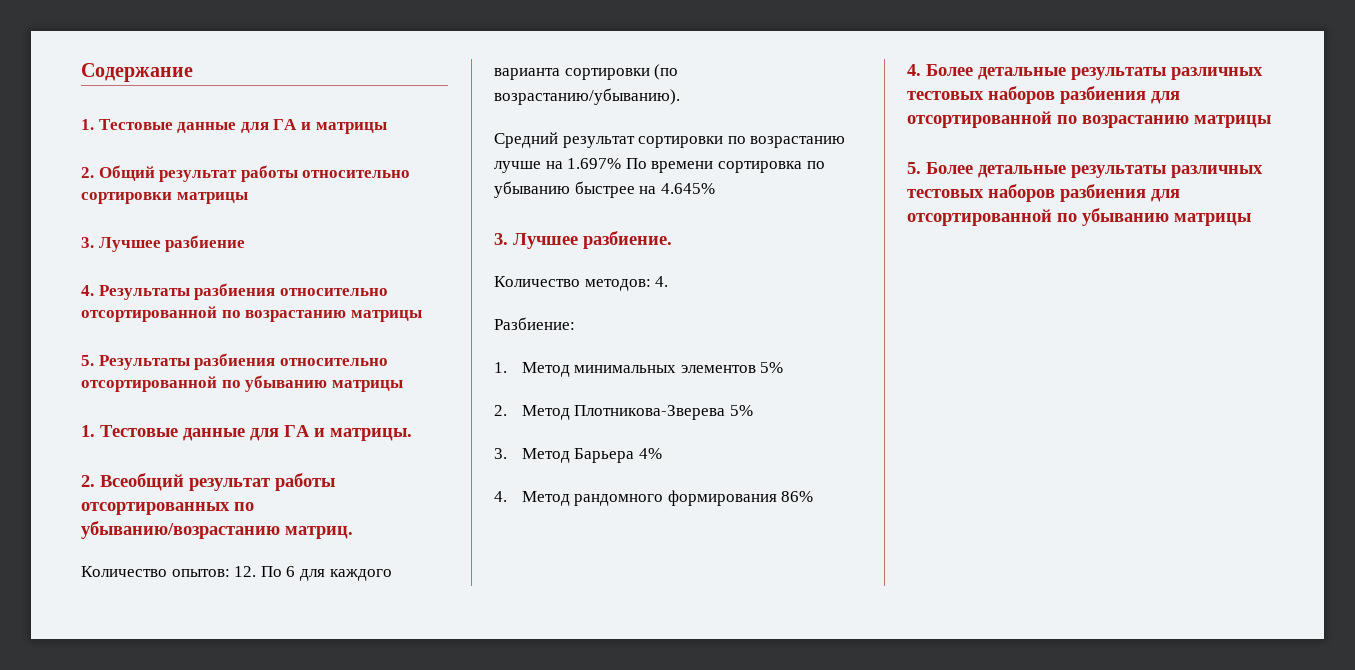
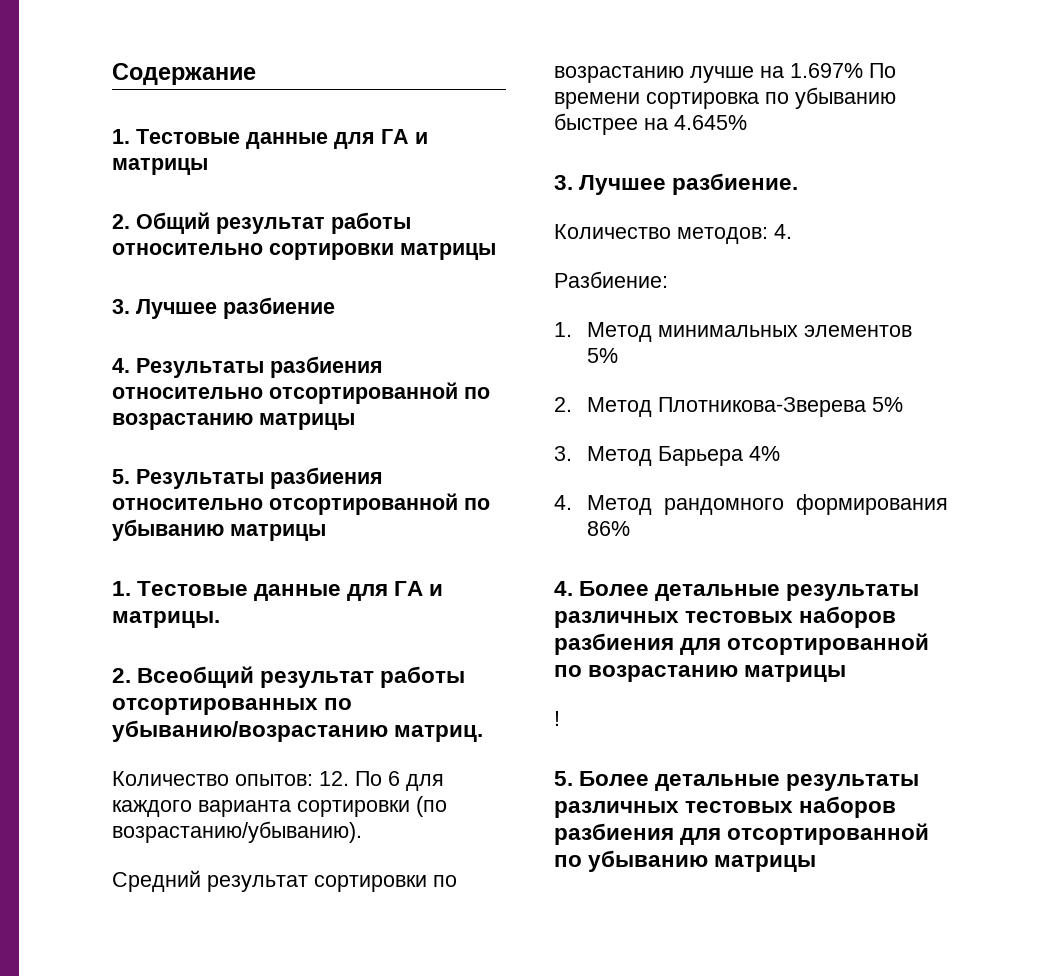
+ !

